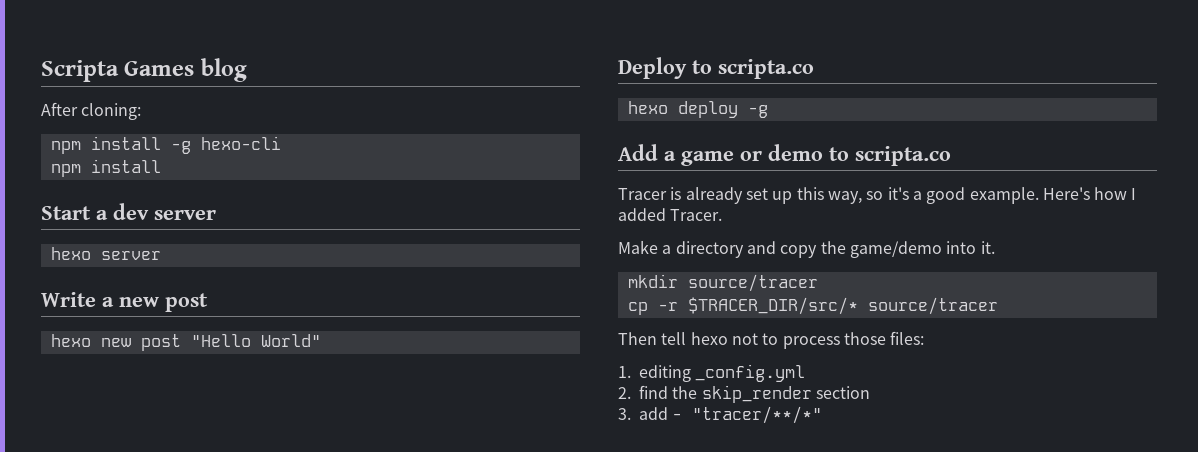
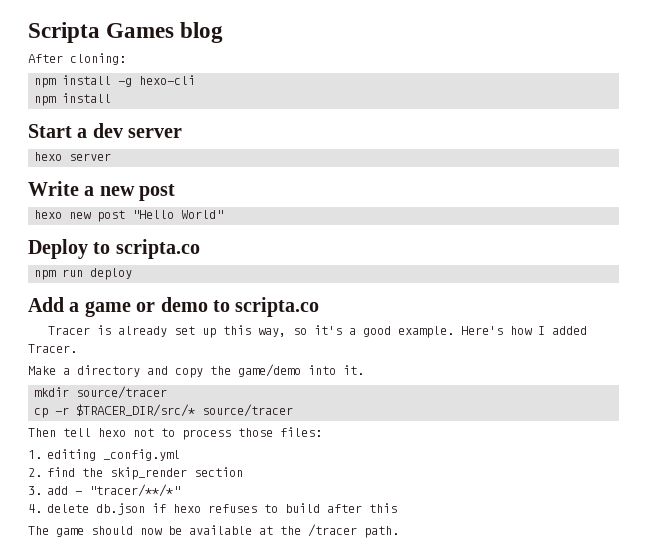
- hexo deploy -g
+ npm run deploy
+ 4. delete db.json if hexo refuses to build after this
+ The game should now be available at the /tracer path.

